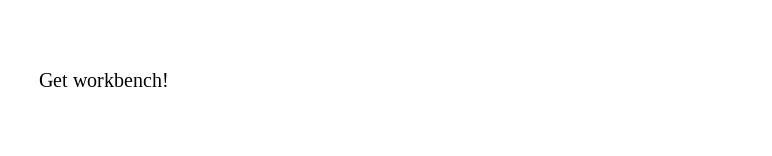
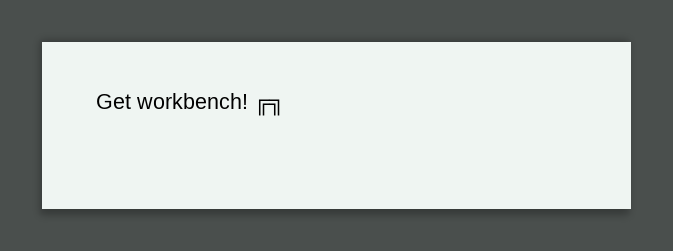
+ ╔╗

